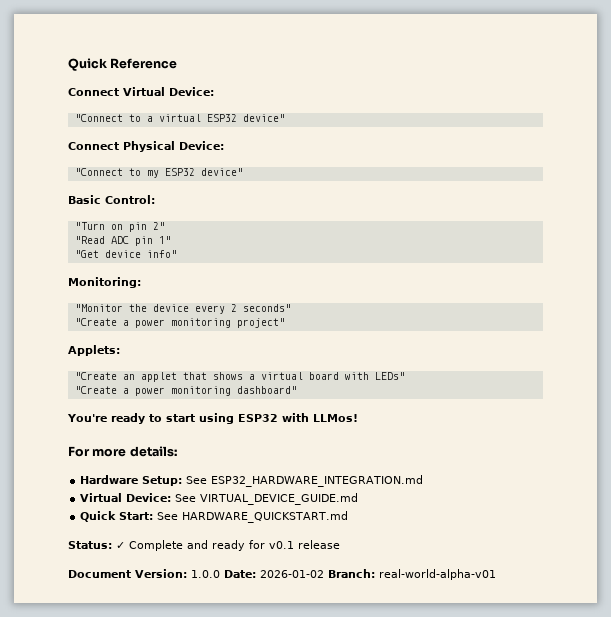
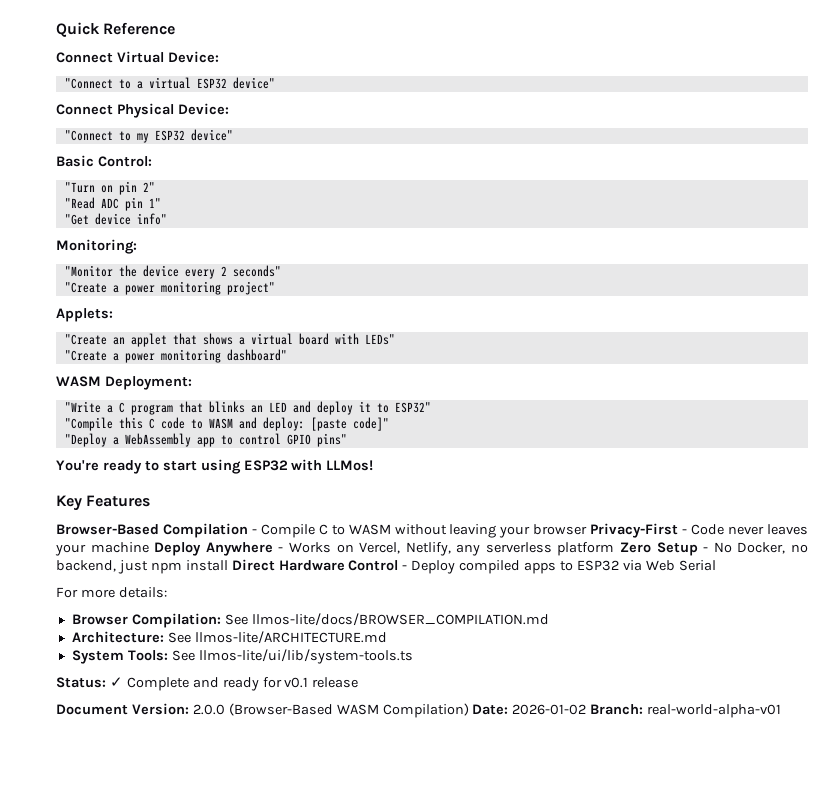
+ WASM Deployment:
+ "Write a C program that blinks an LED and deploy it to ESP32"
+ "Compile this C code to WASM and deploy: [paste code]"
+ "Deploy a WebAssembly app to control GPIO pins"
+ Key Features
+ Browser-Based Compilation - Compile C to WASM without leaving your browser Privacy-First - Code never leaves your machine Deploy Anywhere - Works on Vercel, Netlify, any serverless platform Zero Setup - No Docker, no backend, just npm install Direct Hardware Control - Deploy compiled apps to ESP32 via Web Serial
  For more details:
- Hardware Setup: See ESP32_HARDWARE_INTEGRATION.md
- Virtual Device: See VIRTUAL_DEVICE_GUIDE.md
- Quick Start: See HARDWARE_QUICKSTART.md
+ Browser Compilation: See llmos-lite/docs/BROWSER_COMPILATION.md
+ Architecture: See llmos-lite/ARCHITECTURE.md
+ System Tools: See llmos-lite/ui/lib/system-tools.ts
- Document Version: 1.0.0 Date: 2026-01-02 Branch: real-world-alpha-v01
+ Document Version: 2.0.0 (Browser-Based WASM Compilation) Date: 2026-01-02 Branch: real-world-alpha-v01

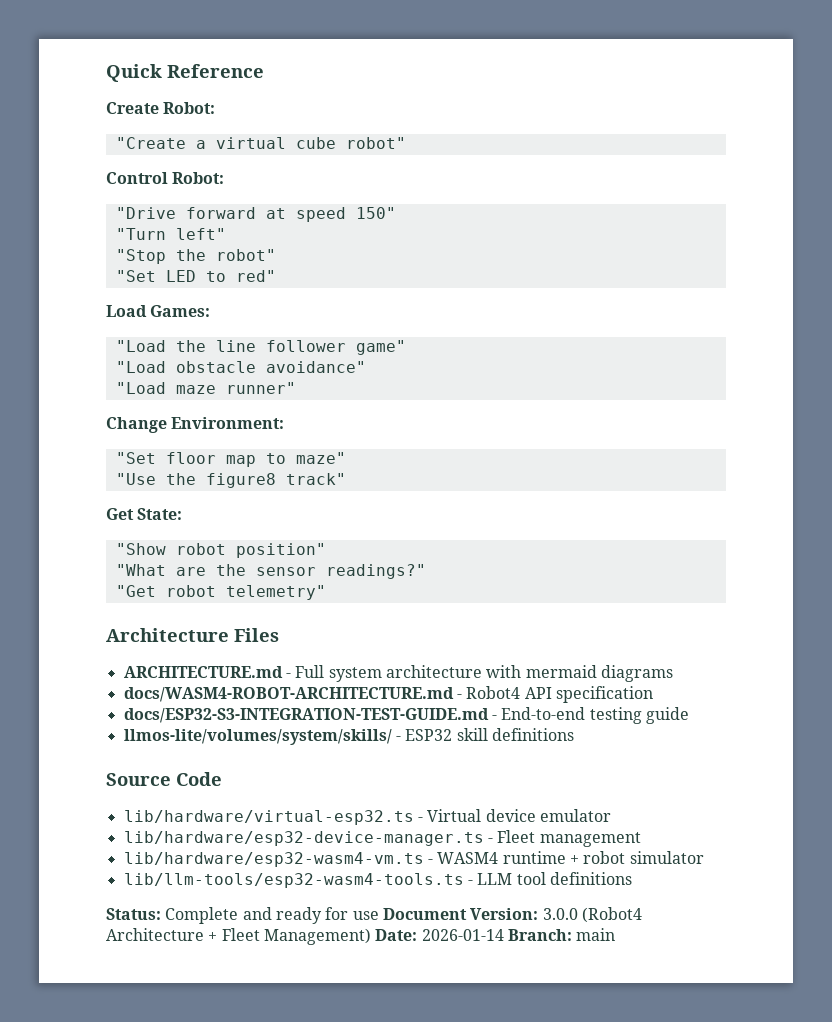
- Connect Virtual Device:
- "Connect to a virtual ESP32 device"
- Connect Physical Device:
- "Connect to my ESP32 device"
- Basic Control:
- "Turn on pin 2"
- "Read ADC pin 1"
- "Get device info"
- Monitoring:
- "Monitor the device every 2 seconds"
- "Create a power monitoring project"
- Applets:
- "Create an applet that shows a virtual board with LEDs"
- "Create a power monitoring dashboard"
- WASM Deployment:
- "Write a C program that blinks an LED and deploy it to ESP32"
- "Compile this C code to WASM and deploy: [paste code]"
- "Deploy a WebAssembly app to control GPIO pins"
- You're ready to start using ESP32 with LLMos!
- Key Features
- Browser-Based Compilation - Compile C to WASM without leaving your browser Privacy-First - Code never leaves your machine Deploy Anywhere - Works on Vercel, Netlify, any serverless platform Zero Setup - No Docker, no backend, just npm install Direct Hardware Control - Deploy compiled apps to ESP32 via Web Serial
- For more details:
- Browser Compilation: See llmos-lite/docs/BROWSER_COMPILATION.md
- Architecture: See llmos-lite/ARCHITECTURE.md
- System Tools: See llmos-lite/ui/lib/system-tools.ts
+ Create Robot:
+ "Create a virtual cube robot"
+ Control Robot:
+ "Drive forward at speed 150"
+ "Turn left"
+ "Stop the robot"
+ "Set LED to red"
+ Load Games:
+ "Load the line follower game"
+ "Load obstacle avoidance"
+ "Load maze runner"
+ Change Environment:
+ "Set floor map to maze"
+ "Use the figure8 track"
+ Get State:
+ "Show robot position"
+ "What are the sensor readings?"
+ "Get robot telemetry"
+ Architecture Files
+ ARCHITECTURE.md - Full system architecture with mermaid diagrams
+ docs/WASM4-ROBOT-ARCHITECTURE.md - Robot4 API specification
+ docs/ESP32-S3-INTEGRATION-TEST-GUIDE.md - End-to-end testing guide
+ llmos-lite/volumes/system/skills/ - ESP32 skill definitions
+ Source Code
+ lib/hardware/virtual-esp32.ts - Virtual device emulator
+ lib/hardware/esp32-device-manager.ts - Fleet management
+ lib/hardware/esp32-wasm4-vm.ts - WASM4 runtime + robot simulator
+ lib/llm-tools/esp32-wasm4-tools.ts - LLM tool definitions
- Status: ✓ Complete and ready for v0.1 release
- Document Version: 2.0.0 (Browser-Based WASM Compilation) Date: 2026-01-02 Branch: real-world-alpha-v01
+ Status: Complete and ready for use Document Version: 3.0.0 (Robot4 Architecture + Fleet Management) Date: 2026-01-14 Branch: main

